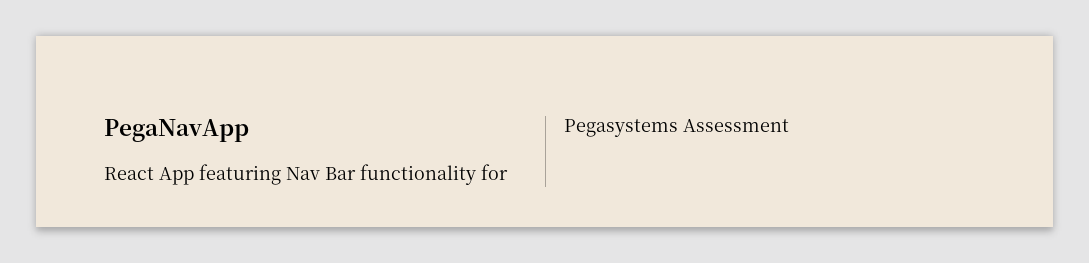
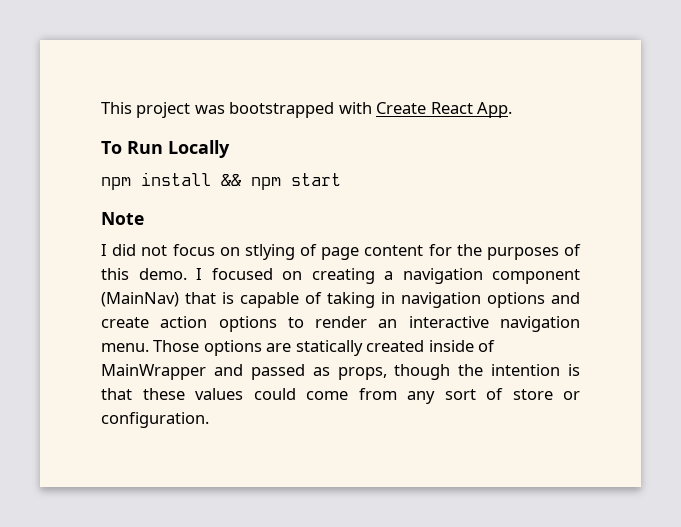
- PegaNavApp
- React App featuring Nav Bar functionality for Pegasystems Assessment
+ This project was bootstrapped with Create React App.
+ To Run Locally
+ npm install && npm start
+ Note
+ I did not focus on stlying of page content for the purposes of this demo. I focused on creating a navigation component (MainNav) that is capable of taking in navigation options and create action options to render an interactive navigation menu. Those options are statically created inside of MainWrapper and passed as props, though the intention is that these values could come from any sort of store or configuration.

